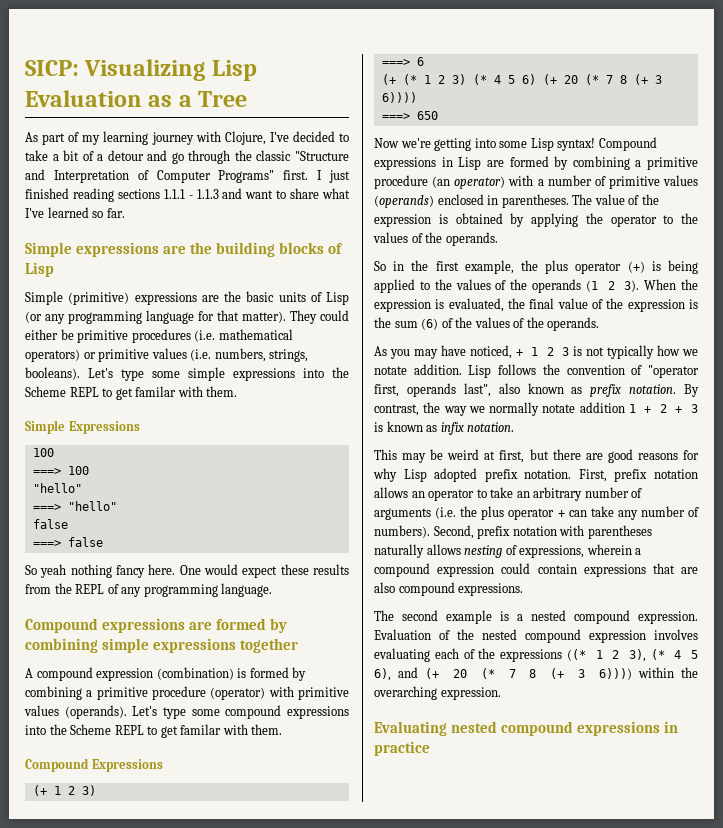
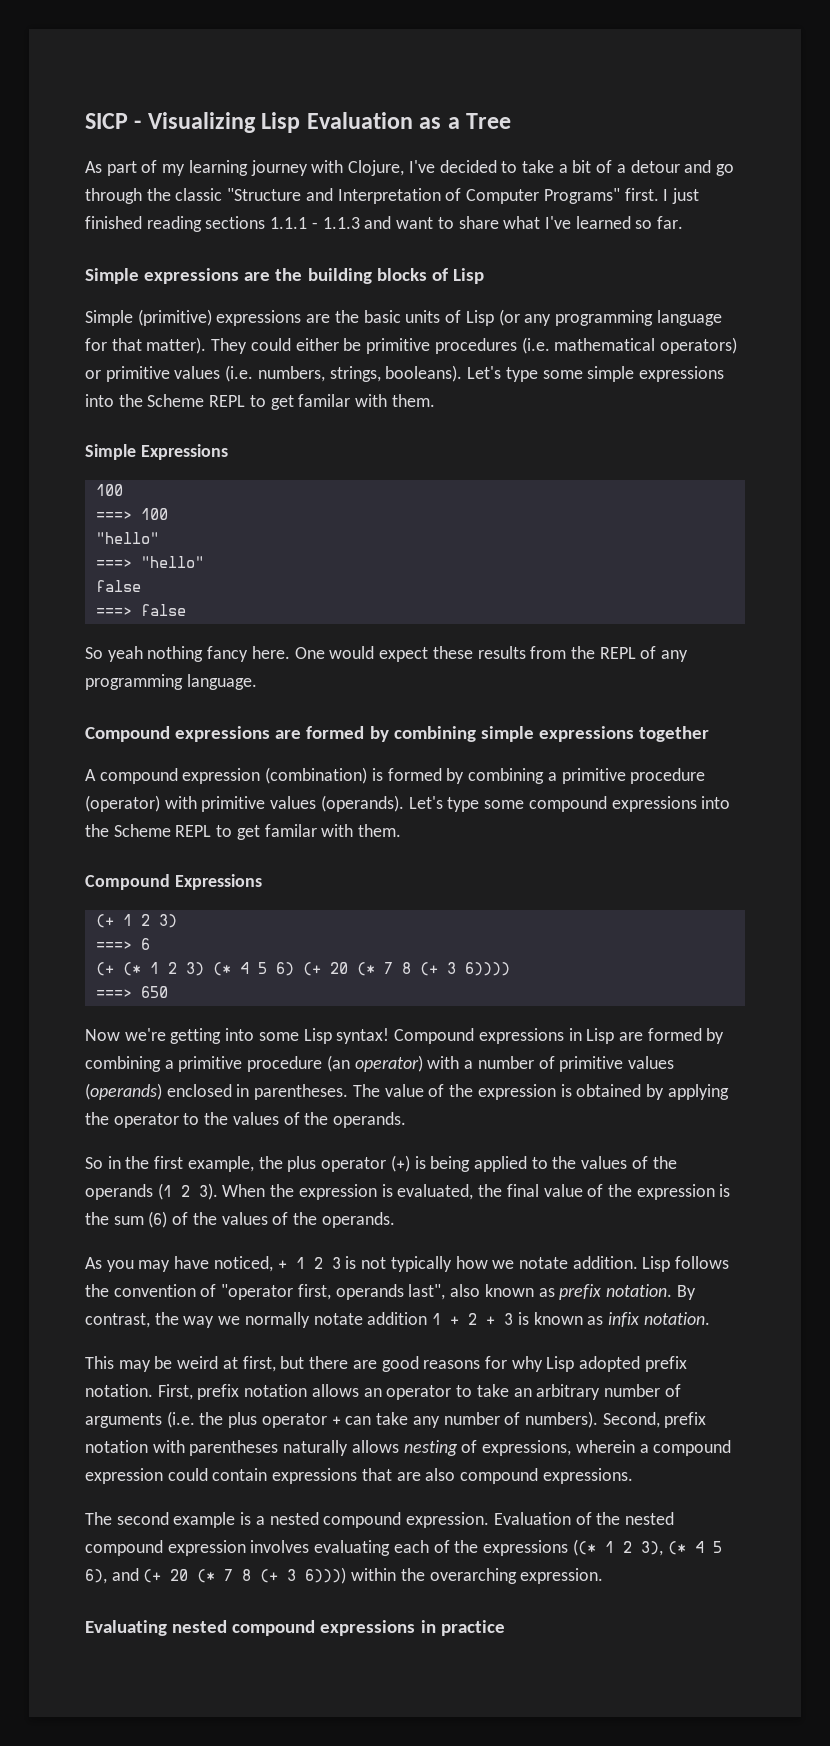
- SICP: Visualizing Lisp Evaluation as a Tree
+ SICP - Visualizing Lisp Evaluation as a Tree

